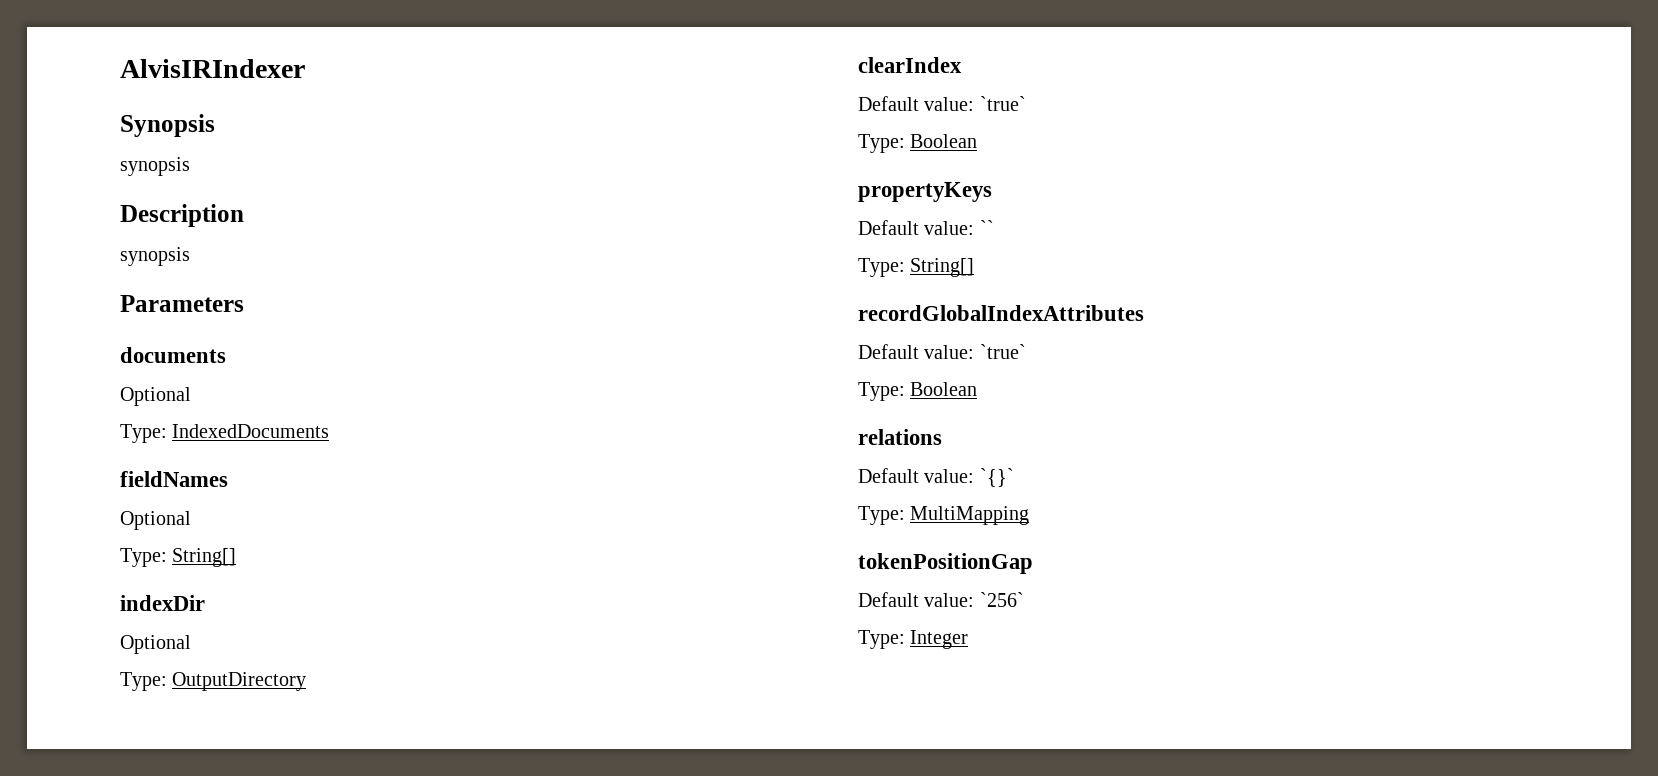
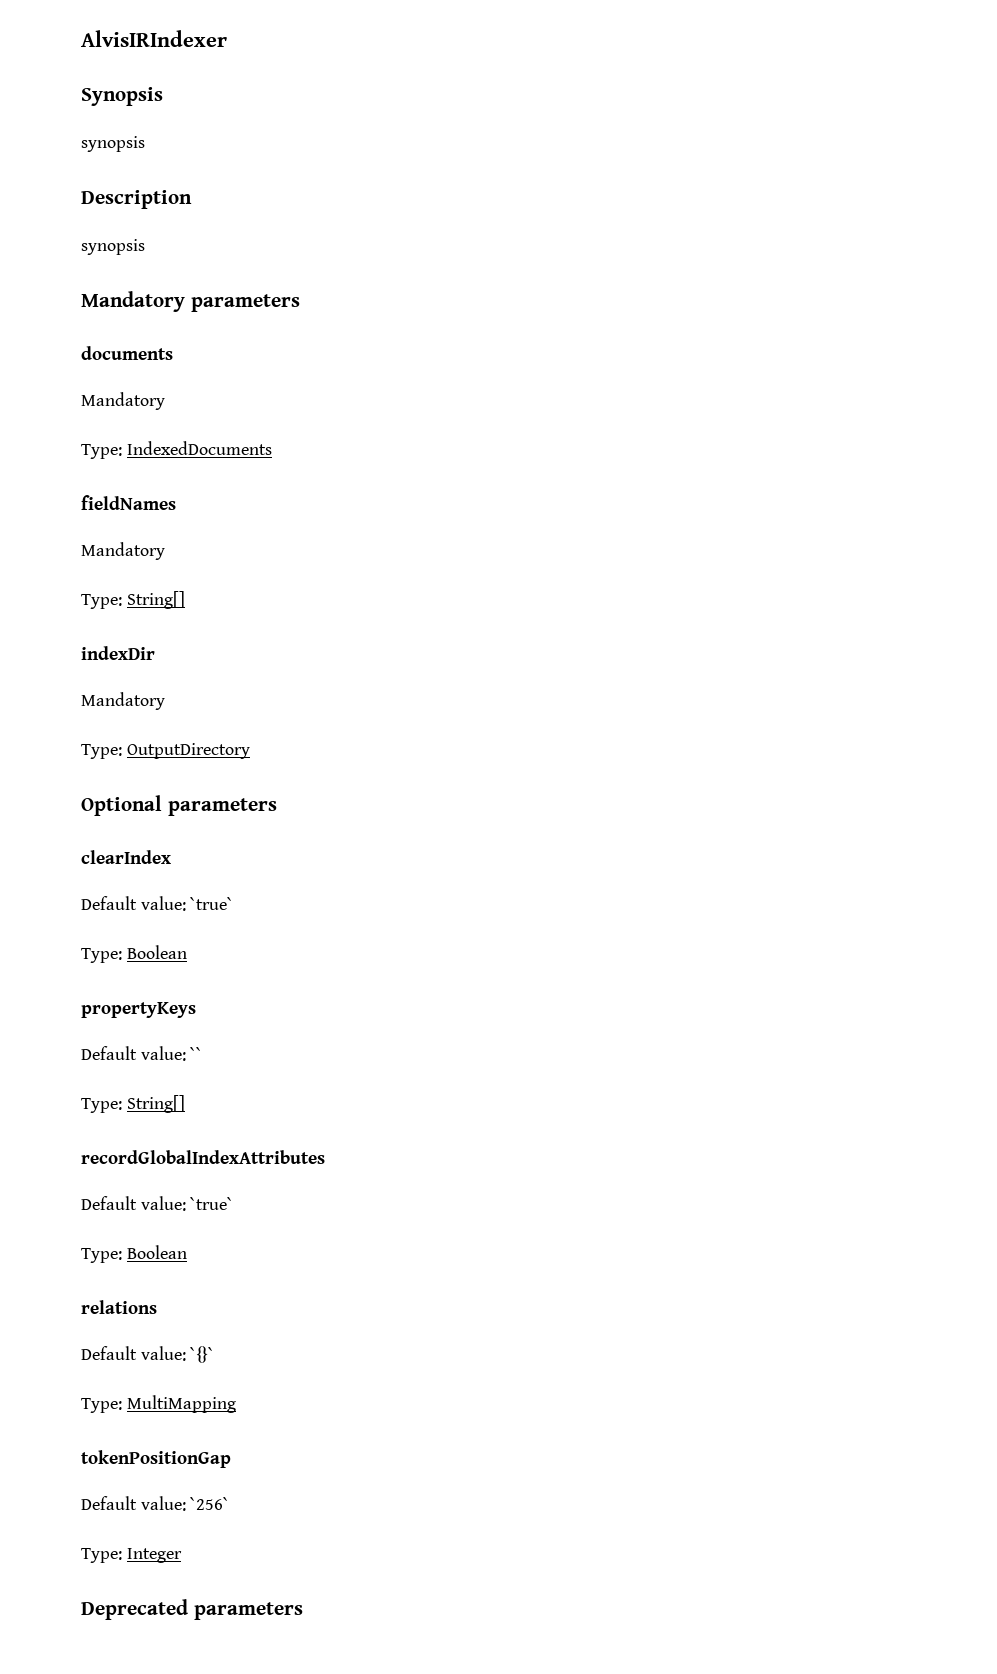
- Parameters
+ Mandatory parameters
  documents
- Optional
+ Mandatory
  fieldNames
- Optional
+ Mandatory
  indexDir
- Optional
+ Mandatory
+ Optional parameters
+ Deprecated parameters

